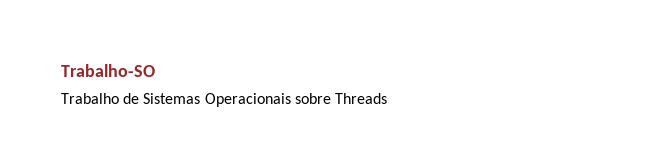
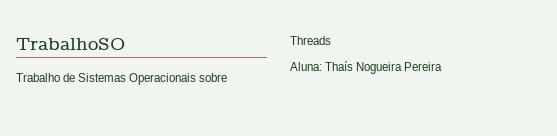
- Trabalho-SO
+ TrabalhoSO
+ Aluna: Thaís Nogueira Pereira

